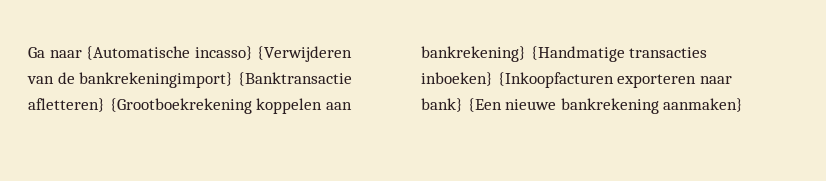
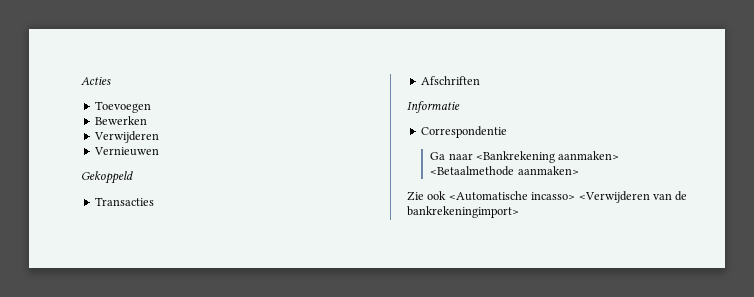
- Ga naar {Automatische incasso} {Verwijderen van de bankrekeningimport} {Banktransactie afletteren} {Grootboekrekening koppelen aan bankrekening} {Handmatige transacties inboeken} {Inkoopfacturen exporteren naar bank} {Een nieuwe bankrekening aanmaken}
+ Acties
+ Toevoegen
+ Bewerken
+ Verwijderen
+ Vernieuwen
+ Gekoppeld
+ Transacties
+ Afschriften
+ Informatie
+ Correspondentie
+ Ga naar <Bankrekening aanmaken> <Betaalmethode aanmaken>
+ Zie ook <Automatische incasso> <Verwijderen van de bankrekeningimport>

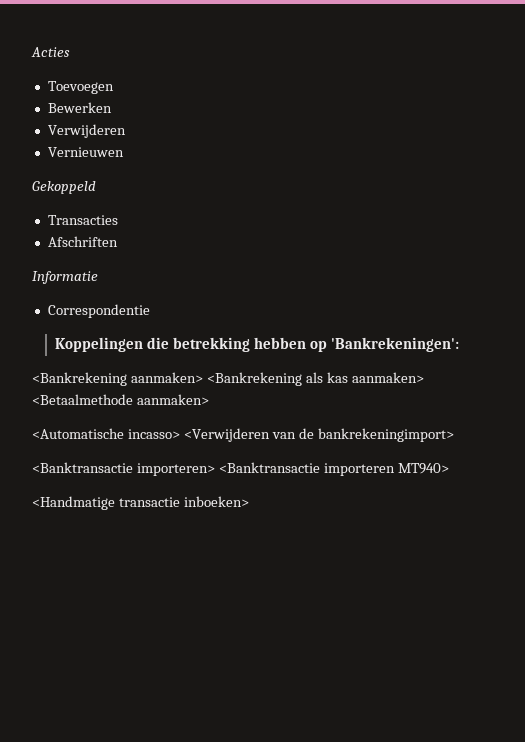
- Ga naar <Bankrekening aanmaken> <Betaalmethode aanmaken>
+ Koppelingen die betrekking hebben op 'Bankrekeningen':
+ <Bankrekening aanmaken> <Bankrekening als kas aanmaken> <Betaalmethode aanmaken>
- Zie ook <Automatische incasso> <Verwijderen van de bankrekeningimport>
+ <Automatische incasso> <Verwijderen van de bankrekeningimport>
+ <Banktransactie importeren> <Banktransactie importeren MT940>
+ <Handmatige transactie inboeken>

